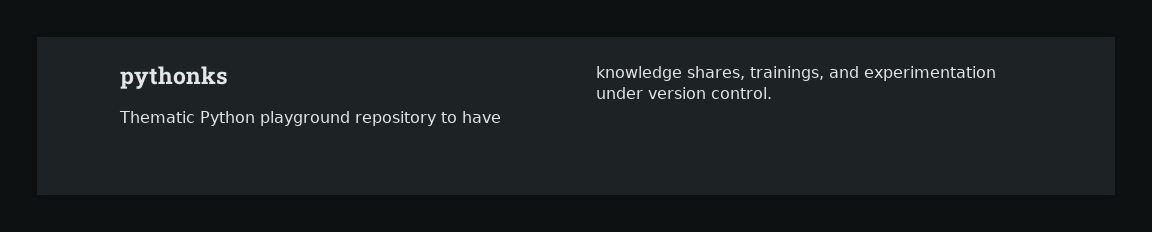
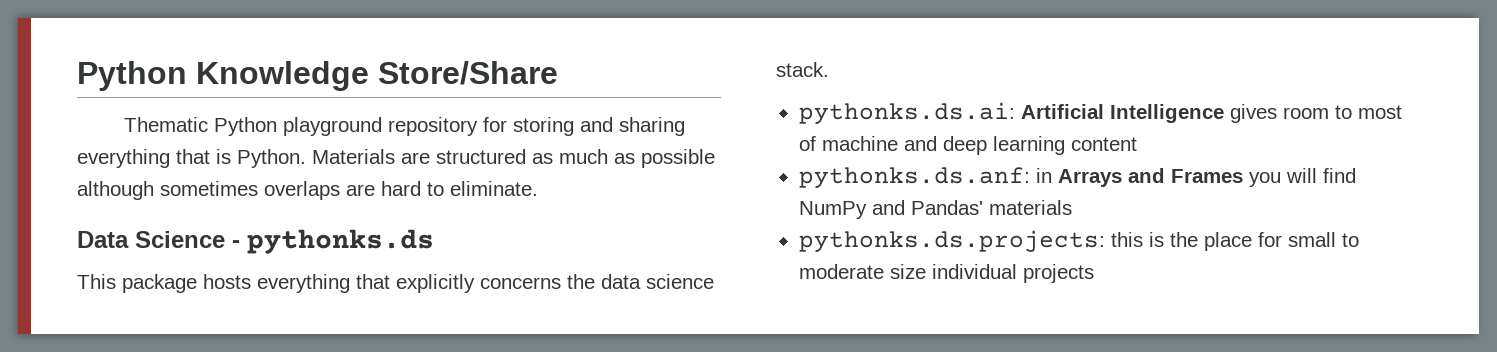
- pythonks
+ Python Knowledge Store/Share
- Thematic Python playground repository to have knowledge shares, trainings, and experimentation under version control.
+ Thematic Python playground repository for storing and sharing everything that is Python. Materials are structured as much as possible although sometimes overlaps are hard to eliminate.
+ Data Science - pythonks.ds
+ This package hosts everything that explicitly concerns the data science stack.
+ pythonks.ds.ai: Artificial Intelligence gives room to most of machine and deep learning content
+ pythonks.ds.anf: in Arrays and Frames you will find NumPy and Pandas' materials
+ pythonks.ds.projects: this is the place for small to moderate size individual projects

